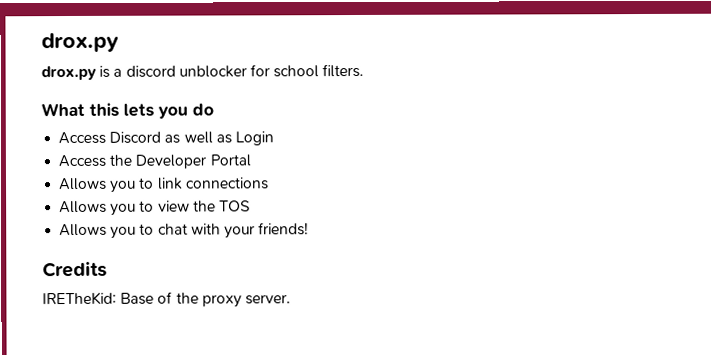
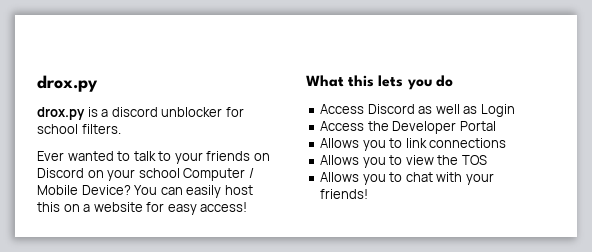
+ Ever wanted to talk to your friends on Discord on your school Computer / Mobile Device? You can easily host this on a website for easy access!
- Credits
- IRETheKid: Base of the proxy server.

